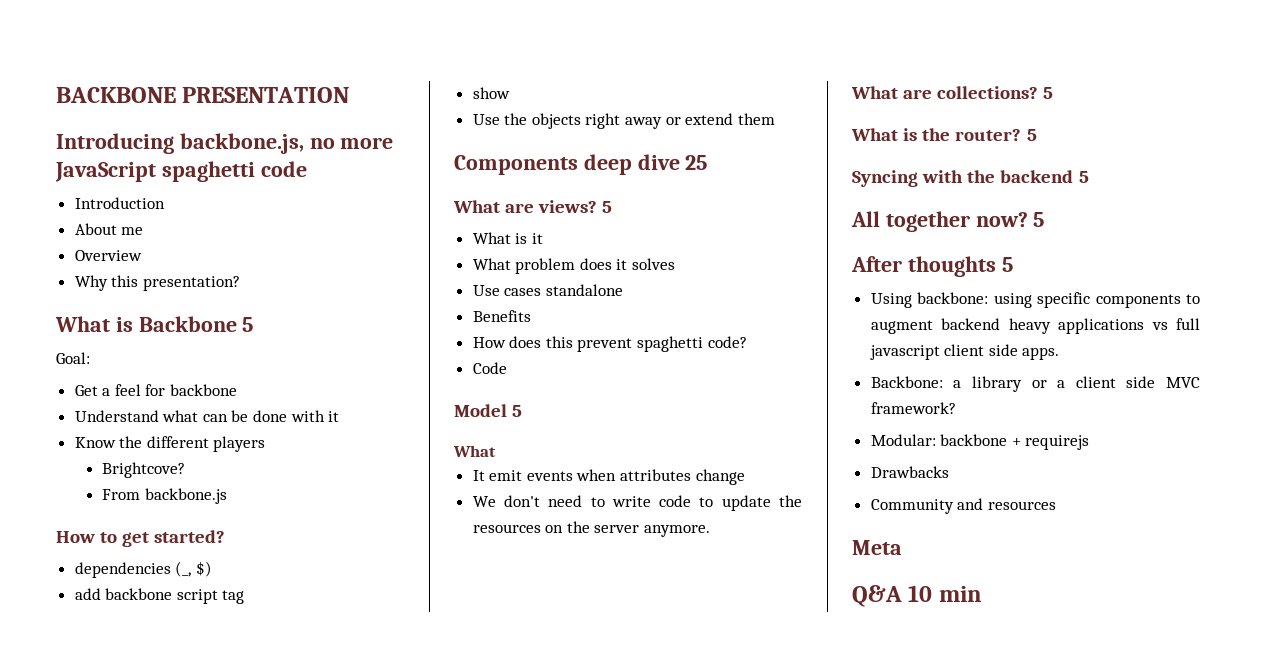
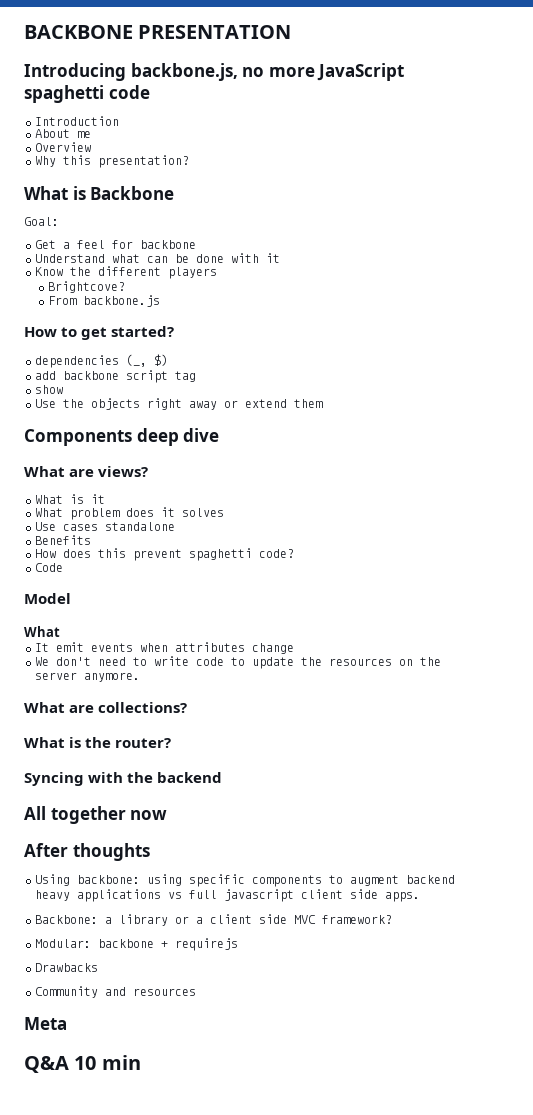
- What is Backbone 5
+ What is Backbone
- Components deep dive 25
+ Components deep dive
- What are views? 5
+ What are views?
- Model 5
+ Model
- What are collections? 5
+ What are collections?
- What is the router? 5
+ What is the router?
- Syncing with the backend 5
+ Syncing with the backend
- All together now? 5
+ All together now
- After thoughts 5
+ After thoughts

